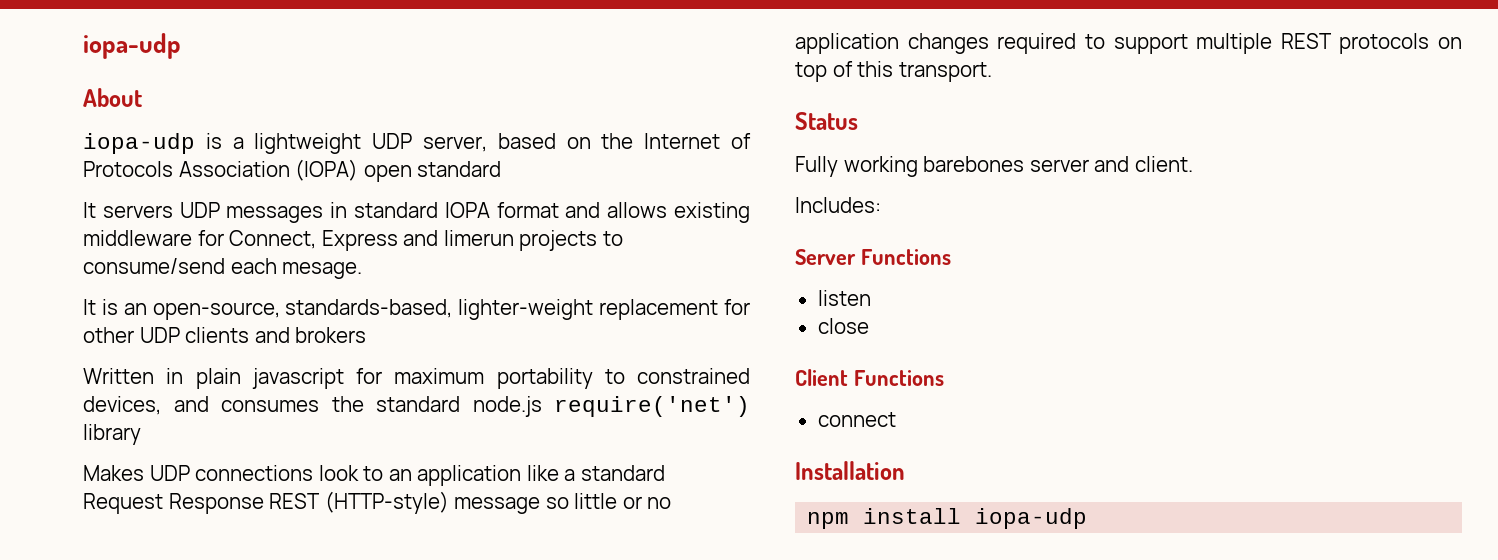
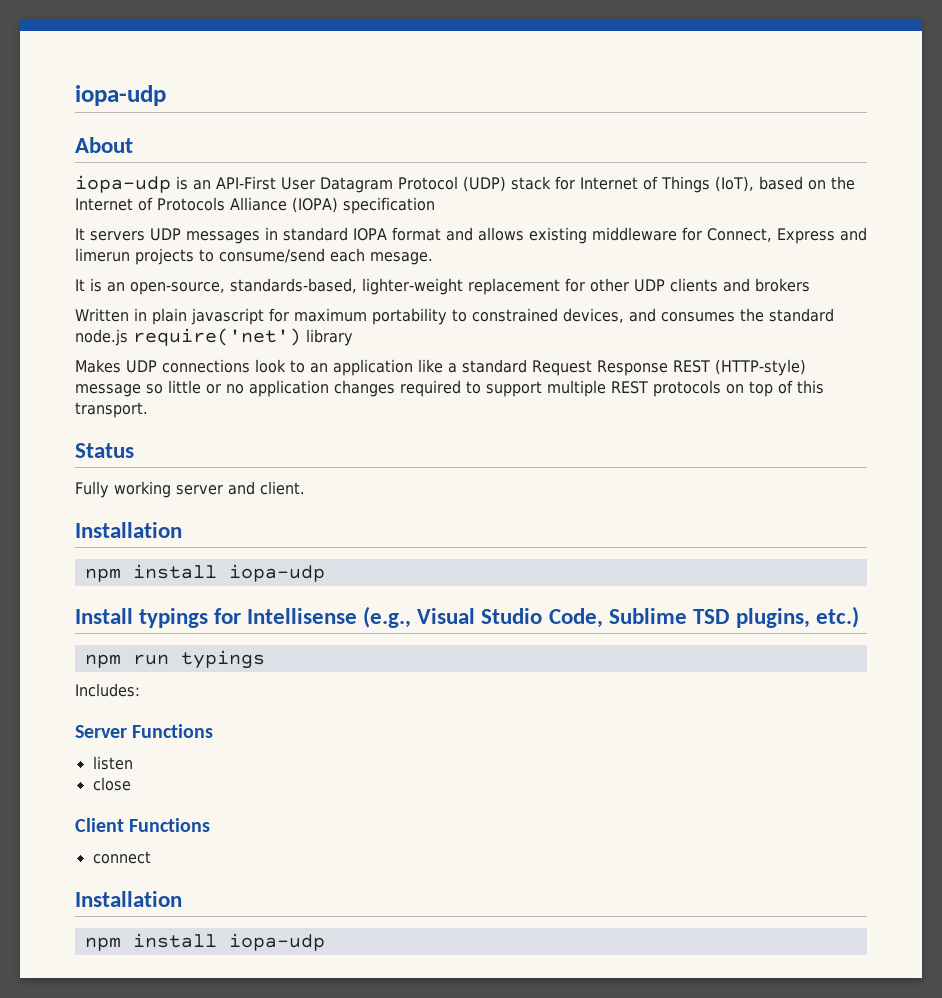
- iopa-udp is a lightweight UDP server, based on the Internet of Protocols Association (IOPA) open standard
+ iopa-udp is an API-First User Datagram Protocol (UDP) stack for Internet of Things (IoT), based on the Internet of Protocols Alliance (IOPA) specification
- Fully working barebones server and client.
+ Fully working server and client.
+ Installation
+ npm install iopa-udp
+ Install typings for Intellisense (e.g., Visual Studio Code, Sublime TSD plugins, etc.)
+ npm run typings

